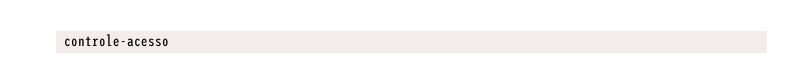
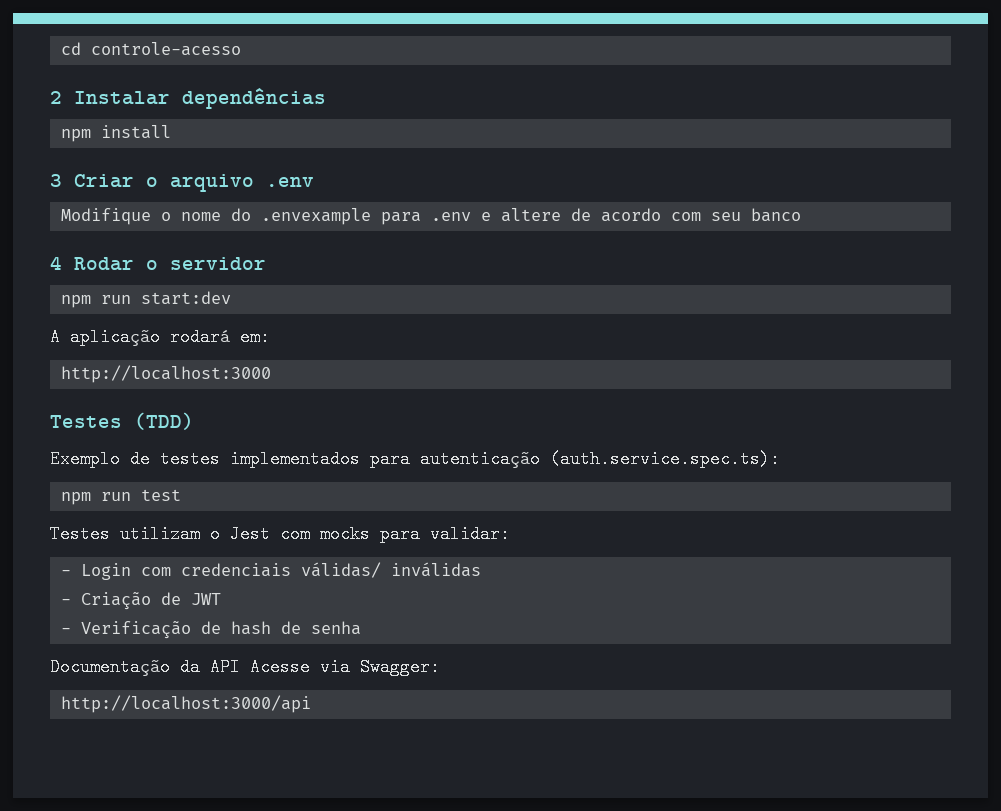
- controle-acesso
+ cd controle-acesso
+ 2 Instalar dependências
+ npm install
+ 3 Criar o arquivo .env
+ Modifique o nome do .envexample para .env e altere de acordo com seu banco
+ 4 Rodar o servidor
+ npm run start:dev
+ A aplicação rodará em:
+ http://localhost:3000
+ Testes (TDD)
+ Exemplo de testes implementados para autenticação (auth.service.spec.ts):
+ npm run test
+ Testes utilizam o Jest com mocks para validar:
+ - Login com credenciais válidas/ inválidas
+ - Criação de JWT
+ - Verificação de hash de senha
+ Documentação da API Acesse via Swagger:
+ http://localhost:3000/api

